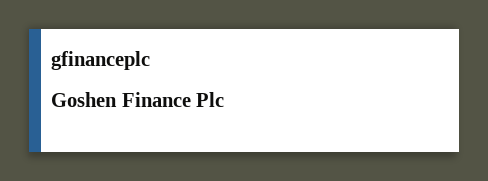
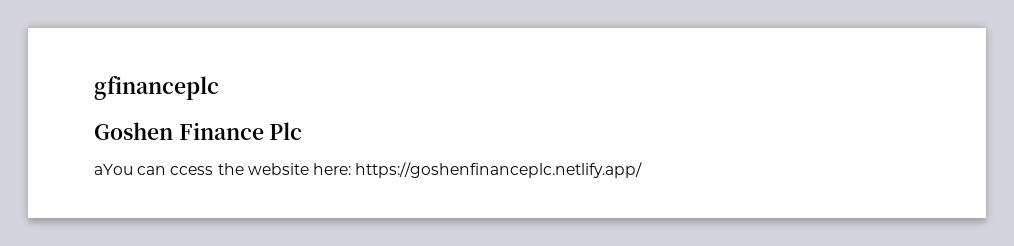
+ aYou can ccess the website here: https://goshenfinanceplc.netlify.app/

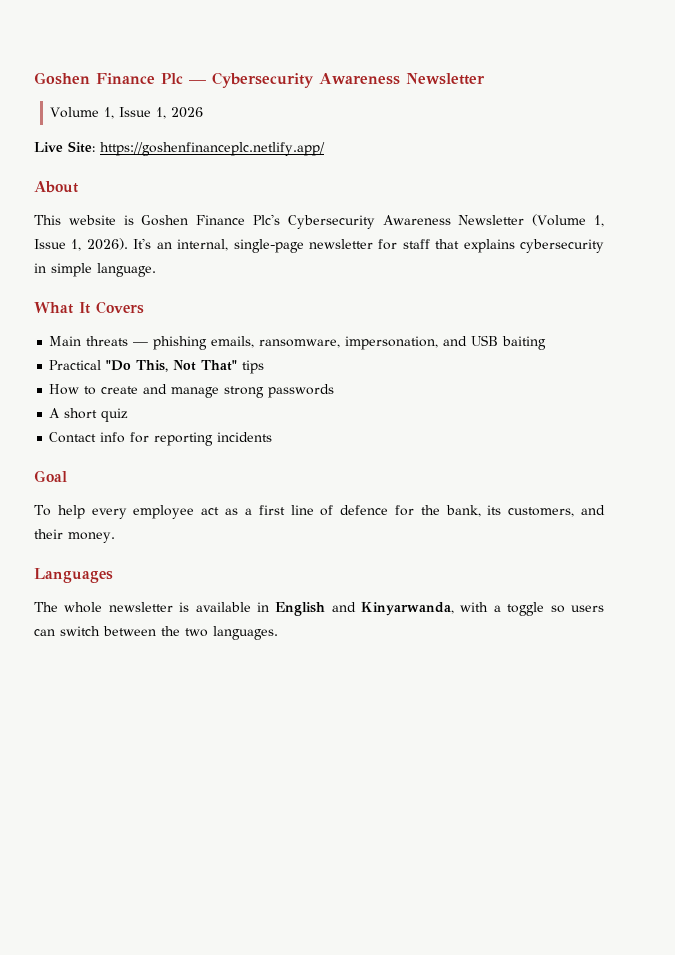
- gfinanceplc
- Goshen Finance Plc
- aYou can ccess the website here: https://goshenfinanceplc.netlify.app/
+ Goshen Finance Plc — Cybersecurity Awareness Newsletter
+ Volume 1, Issue 1, 2026
+ Live Site: https://goshenfinanceplc.netlify.app/
+ About
+ This website is Goshen Finance Plc's Cybersecurity Awareness Newsletter (Volume 1, Issue 1, 2026). It's an internal, single-page newsletter for staff that explains cybersecurity in simple language.
+ What It Covers
+ Main threats — phishing emails, ransomware, impersonation, and USB baiting
+ Practical "Do This, Not That" tips
+ How to create and manage strong passwords
+ A short quiz
+ Contact info for reporting incidents
+ Goal
+ To help every employee act as a first line of defence for the bank, its customers, and their money.
+ Languages
+ The whole newsletter is available in English and Kinyarwanda, with a toggle so users can switch between the two languages.

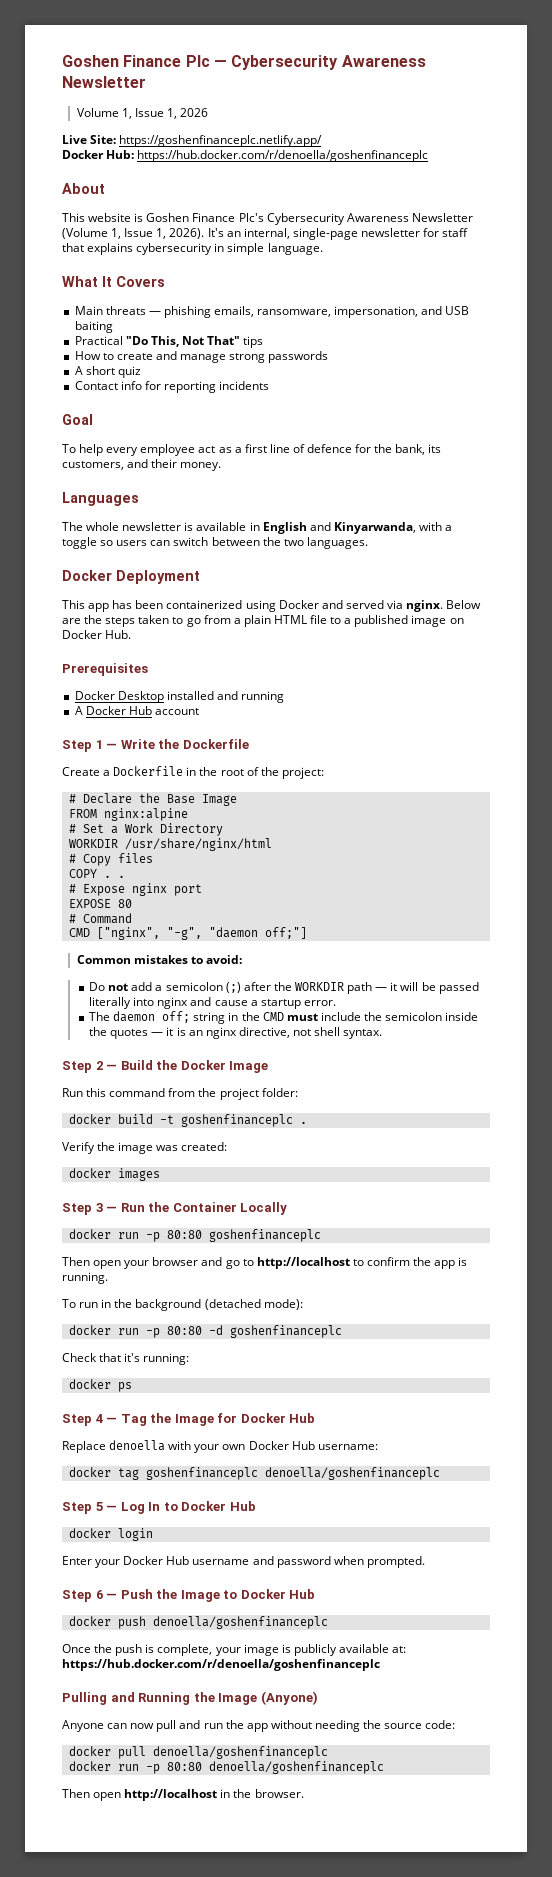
+ Docker Hub: https://hub.docker.com/r/denoella/goshenfinanceplc
+ Docker Deployment
+ This app has been containerized using Docker and served via nginx. Below are the steps taken to go from a plain HTML file to a published image on Docker Hub.
+ Prerequisites
+ Docker Desktop installed and running
+ A Docker Hub account
+ Step 1 — Write the Dockerfile
+ Create a Dockerfile in the root of the project:
+ # Declare the Base Image
+ FROM nginx:alpine
+ # Set a Work Directory
+ WORKDIR /usr/share/nginx/html
+ # Copy files
+ COPY . .
+ # Expose nginx port
+ EXPOSE 80
+ # Command
+ CMD ["nginx", "-g", "daemon off;"]
+ Common mistakes to avoid:
+ Do not add a semicolon (;) after the WORKDIR path — it will be passed literally into nginx and cause a startup error.
+ The daemon off; string in the CMD must include the semicolon inside the quotes — it is an nginx directive, not shell syntax.
+ Step 2 — Build the Docker Image
+ Run this command from the project folder:
+ docker build -t goshenfinanceplc .
+ Verify the image was created:
+ docker images
+ Step 3 — Run the Container Locally
+ docker run -p 80:80 goshenfinanceplc
+ Then open your browser and go to http://localhost to confirm the app is running.
+ To run in the background (detached mode):
+ docker run -p 80:80 -d goshenfinanceplc
+ Check that it's running:
+ docker ps
+ Step 4 — Tag the Image for Docker Hub
+ Replace denoella with your own Docker Hub username:
+ docker tag goshenfinanceplc denoella/goshenfinanceplc
+ Step 5 — Log In to Docker Hub
+ docker login
+ Enter your Docker Hub username and password when prompted.
+ Step 6 — Push the Image to Docker Hub
+ docker push denoella/goshenfinanceplc
+ Once the push is complete, your image is publicly available at: https://hub.docker.com/r/denoella/goshenfinanceplc
+ Pulling and Running the Image (Anyone)
+ Anyone can now pull and run the app without needing the source code:
+ docker pull denoella/goshenfinanceplc
+ docker run -p 80:80 denoella/goshenfinanceplc
+ Then open http://localhost in the browser.

